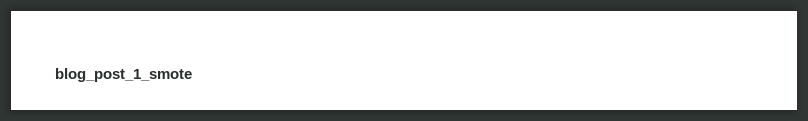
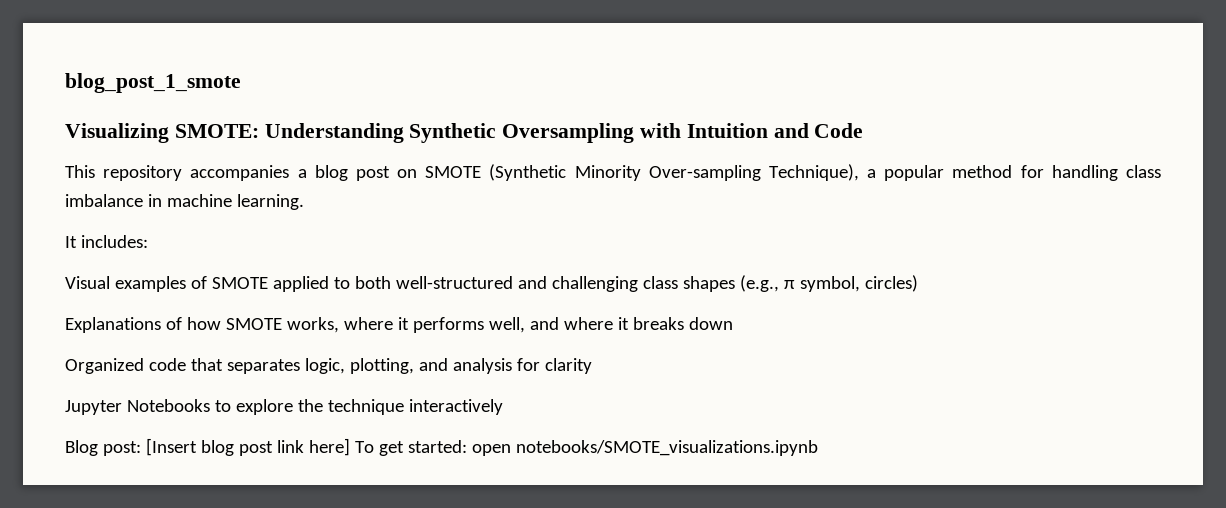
+ Visualizing SMOTE: Understanding Synthetic Oversampling with Intuition and Code
+ This repository accompanies a blog post on SMOTE (Synthetic Minority Over-sampling Technique), a popular method for handling class imbalance in machine learning.
+ It includes:
+ Visual examples of SMOTE applied to both well-structured and challenging class shapes (e.g., π symbol, circles)
+ Explanations of how SMOTE works, where it performs well, and where it breaks down
+ Organized code that separates logic, plotting, and analysis for clarity
+ Jupyter Notebooks to explore the technique interactively
+ Blog post: [Insert blog post link here] To get started: open notebooks/SMOTE_visualizations.ipynb

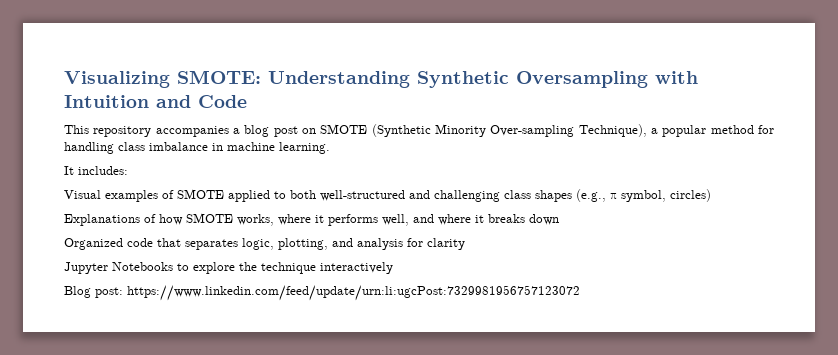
- blog_post_1_smote
- Blog post: [Insert blog post link here] To get started: open notebooks/SMOTE_visualizations.ipynb
+ Blog post: https://www.linkedin.com/feed/update/urn:li:ugcPost:7329981956757123072

